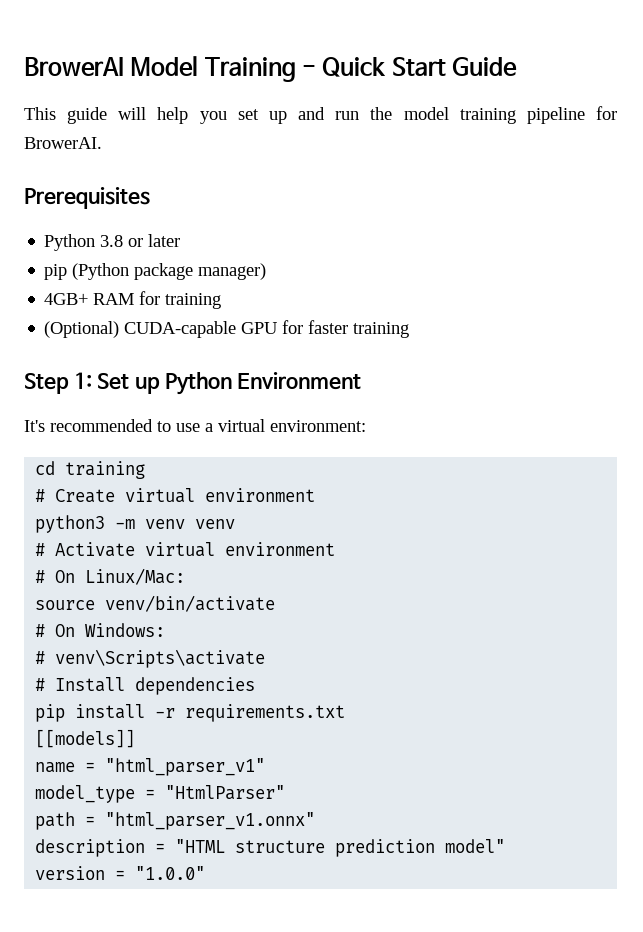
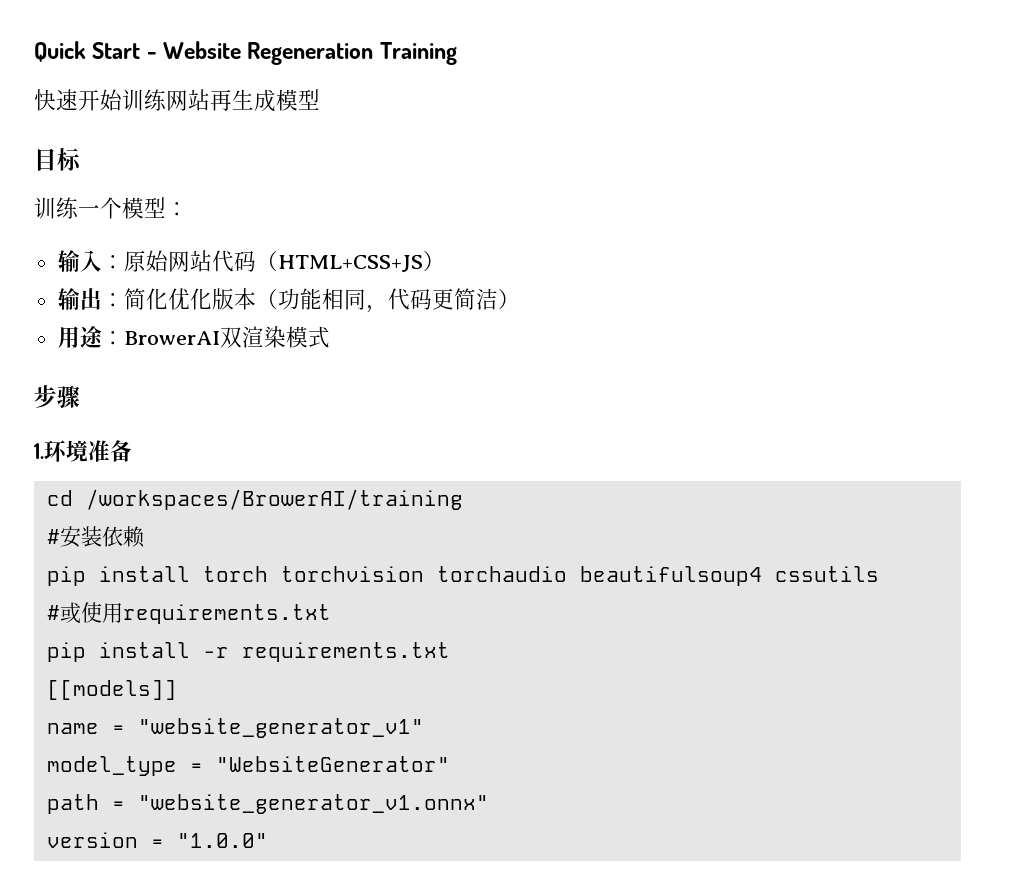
- BrowerAI Model Training - Quick Start Guide
- This guide will help you set up and run the model training pipeline for BrowerAI.
- Prerequisites
- Python 3.8 or later
- pip (Python package manager)
- 4GB+ RAM for training
- (Optional) CUDA-capable GPU for faster training
- Step 1: Set up Python Environment
- It's recommended to use a virtual environment:
- cd training
- # Create virtual environment
- python3 -m venv venv
- # Activate virtual environment
- # On Linux/Mac:
- source venv/bin/activate
- # On Windows:
- # venv\Scripts\activate
- # Install dependencies
+ Quick Start - Website Regeneration Training
+ 快速开始训练网站再生成模型
+ 目标
+ 训练一个模型：
+ 输入：原始网站代码（HTML+CSS+JS）
+ 输出：简化优化版本（功能相同，代码更简洁）
+ 用途：BrowerAI双渲染模式
+ 步骤
+ 1.环境准备
+ cd /workspaces/BrowerAI/training
+ #安装依赖
+ pip install torch torchvision torchaudio beautifulsoup4 cssutils
+ #或使用requirements.txt
- name = "html_parser_v1"
+ name = "website_generator_v1"
- model_type = "HtmlParser"
+ model_type = "WebsiteGenerator"
- path = "html_parser_v1.onnx"
- description = "HTML structure prediction model"
+ path = "website_generator_v1.onnx"

